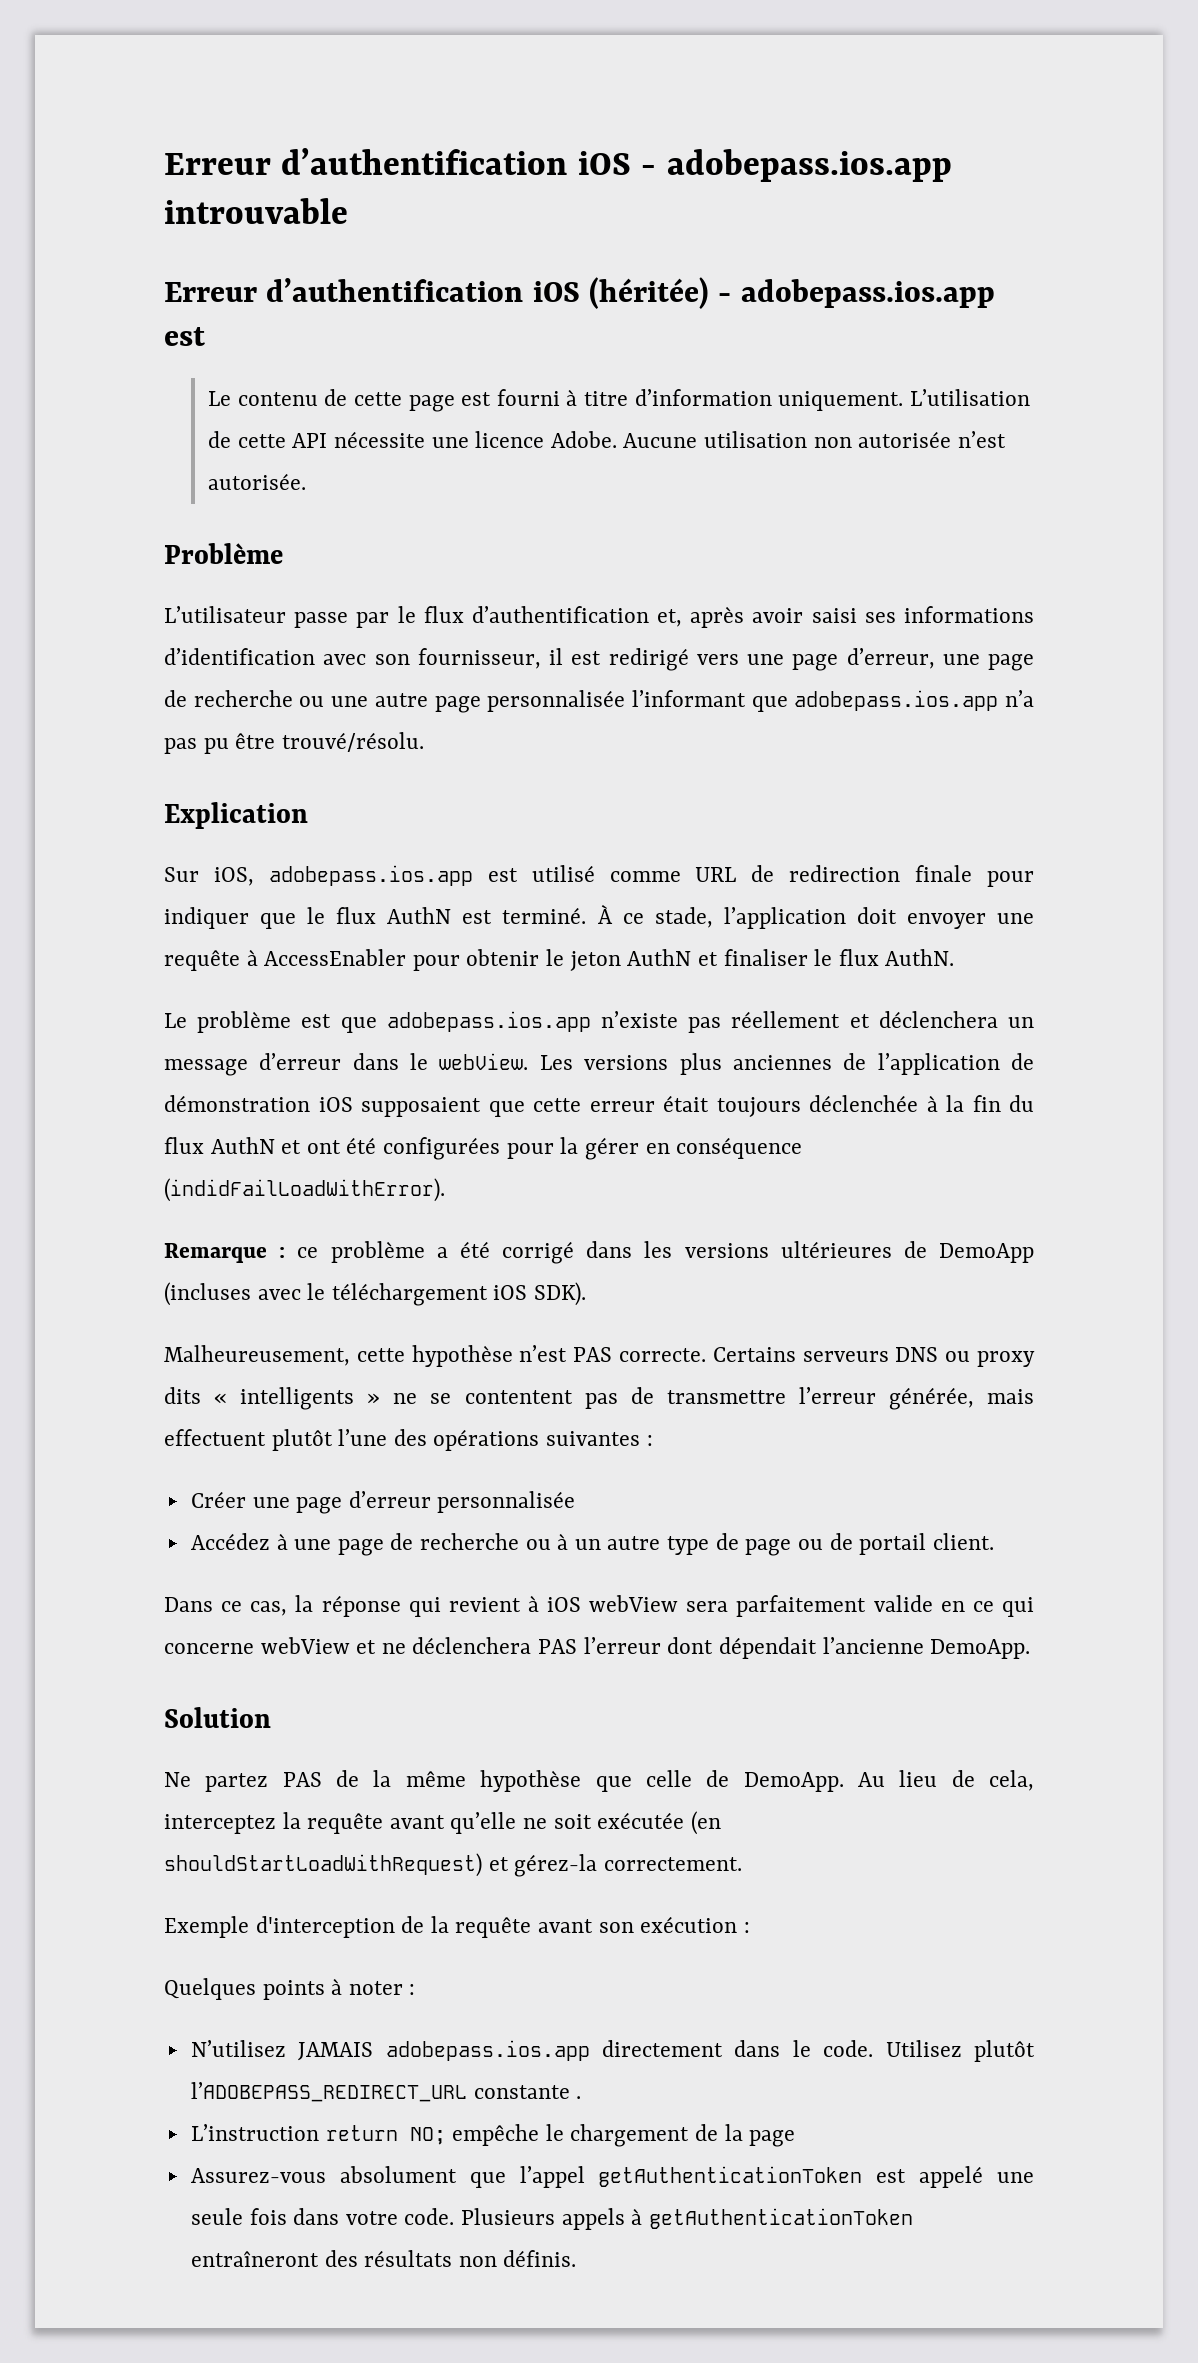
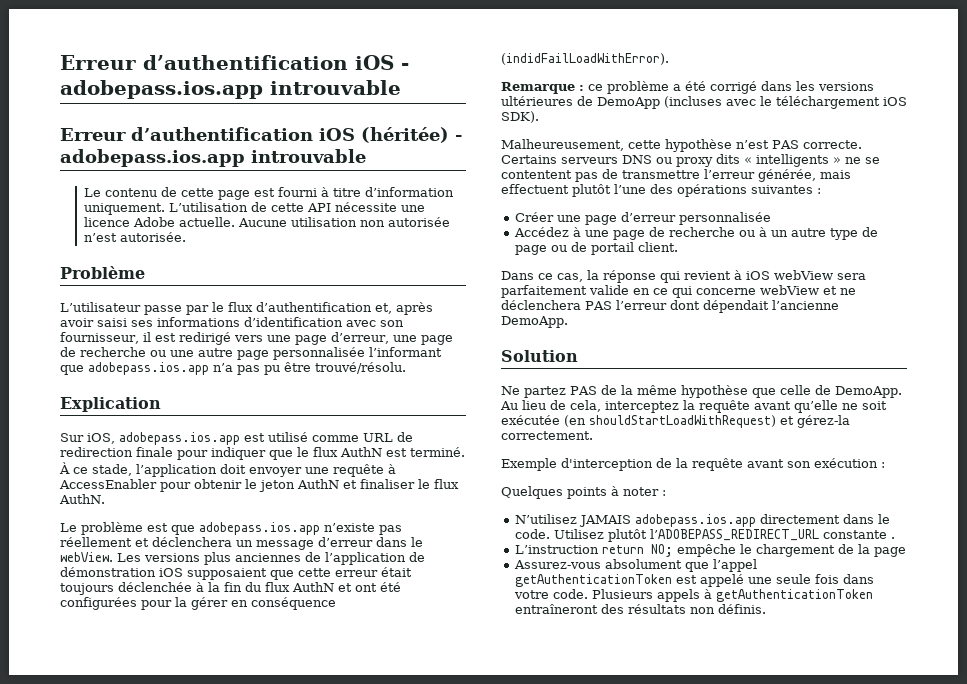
- Erreur d’authentification iOS (héritée) - adobepass.ios.app est
+ Erreur d’authentification iOS (héritée) - adobepass.ios.app introuvable
- L’utilisation de cette API nécessite une licence Adobe.
+ L’utilisation de cette API nécessite une licence Adobe actuelle.

